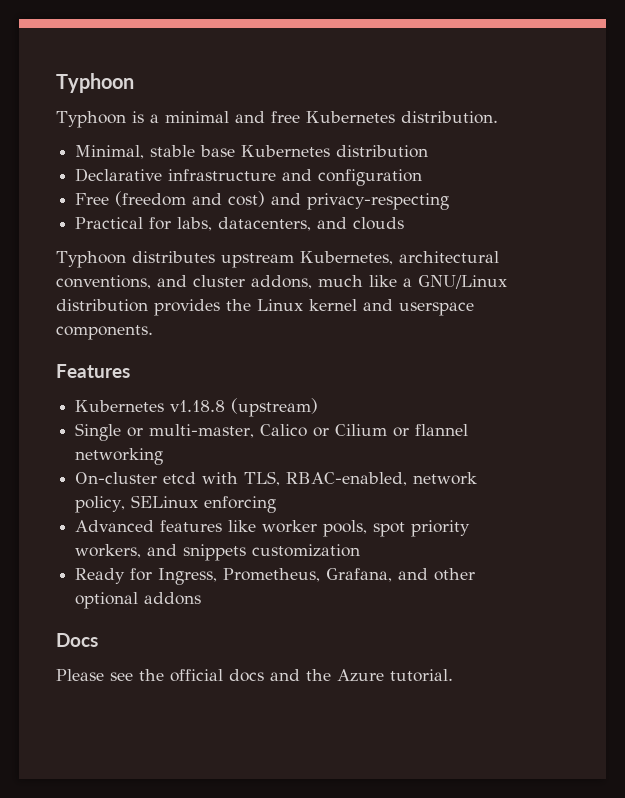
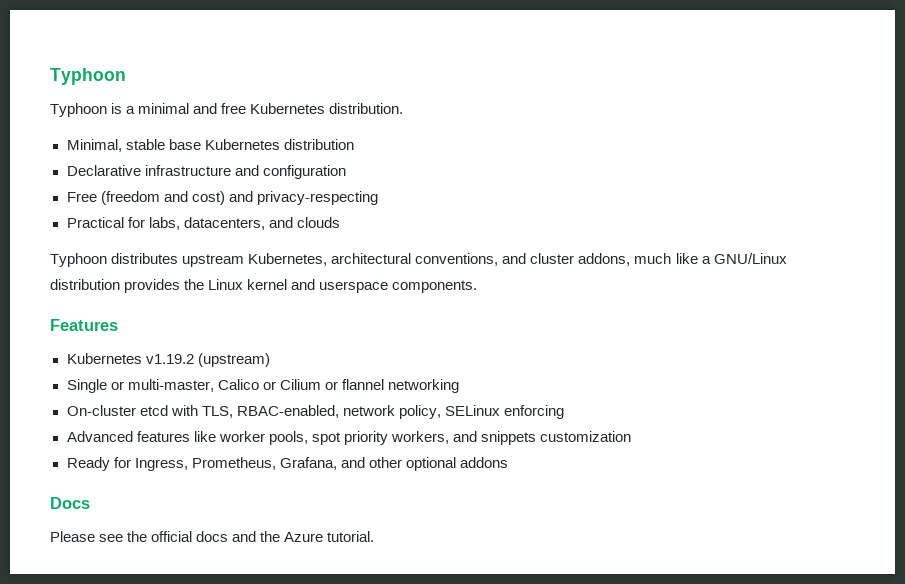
- Kubernetes v1.18.8 (upstream)
+ Kubernetes v1.19.2 (upstream)

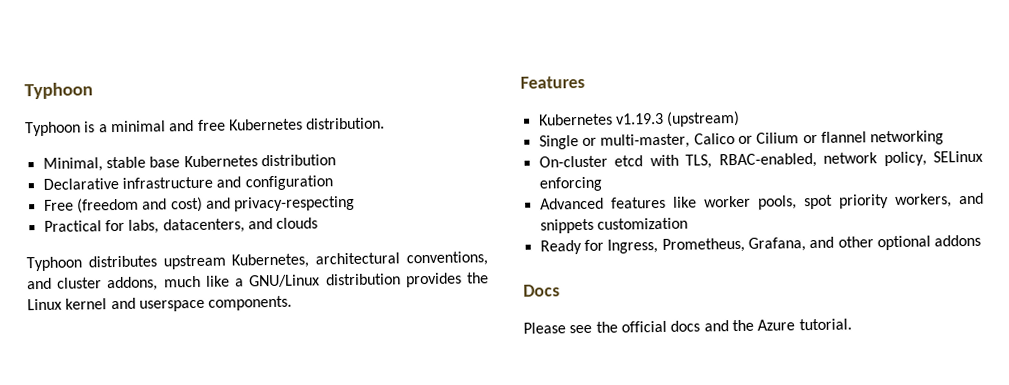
- Kubernetes v1.19.2 (upstream)
+ Kubernetes v1.19.3 (upstream)

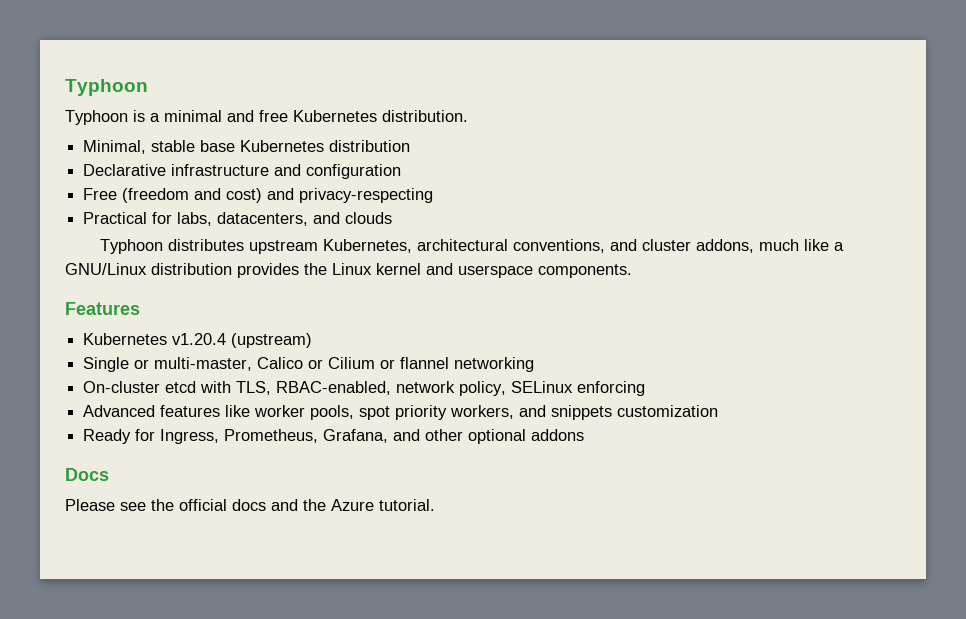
- Kubernetes v1.19.3 (upstream)
+ Kubernetes v1.20.4 (upstream)

